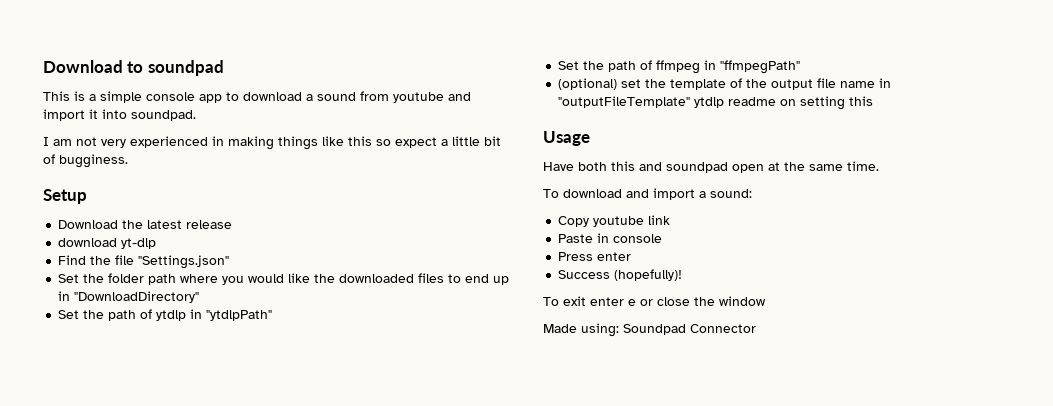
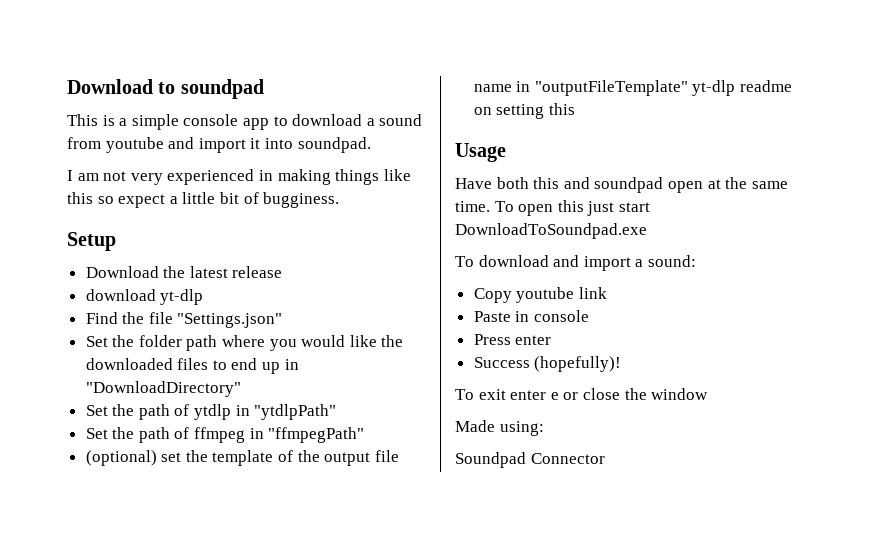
- (optional) set the template of the output file name in "outputFileTemplate" ytdlp readme on setting this
+ (optional) set the template of the output file name in "outputFileTemplate" yt-dlp readme on setting this
+ To open this just start DownloadToSoundpad.exe
- Made using: Soundpad Connector
+ Made using:
+ Soundpad Connector

